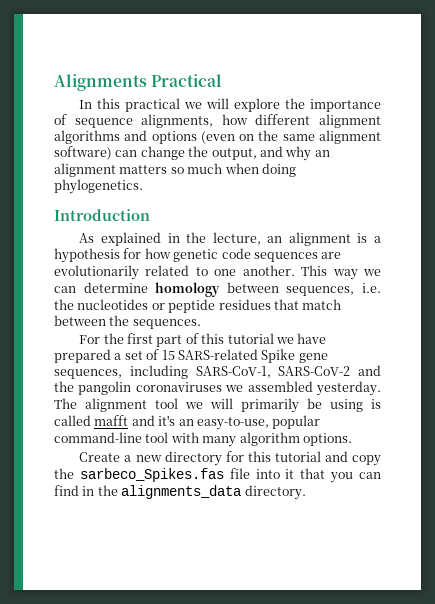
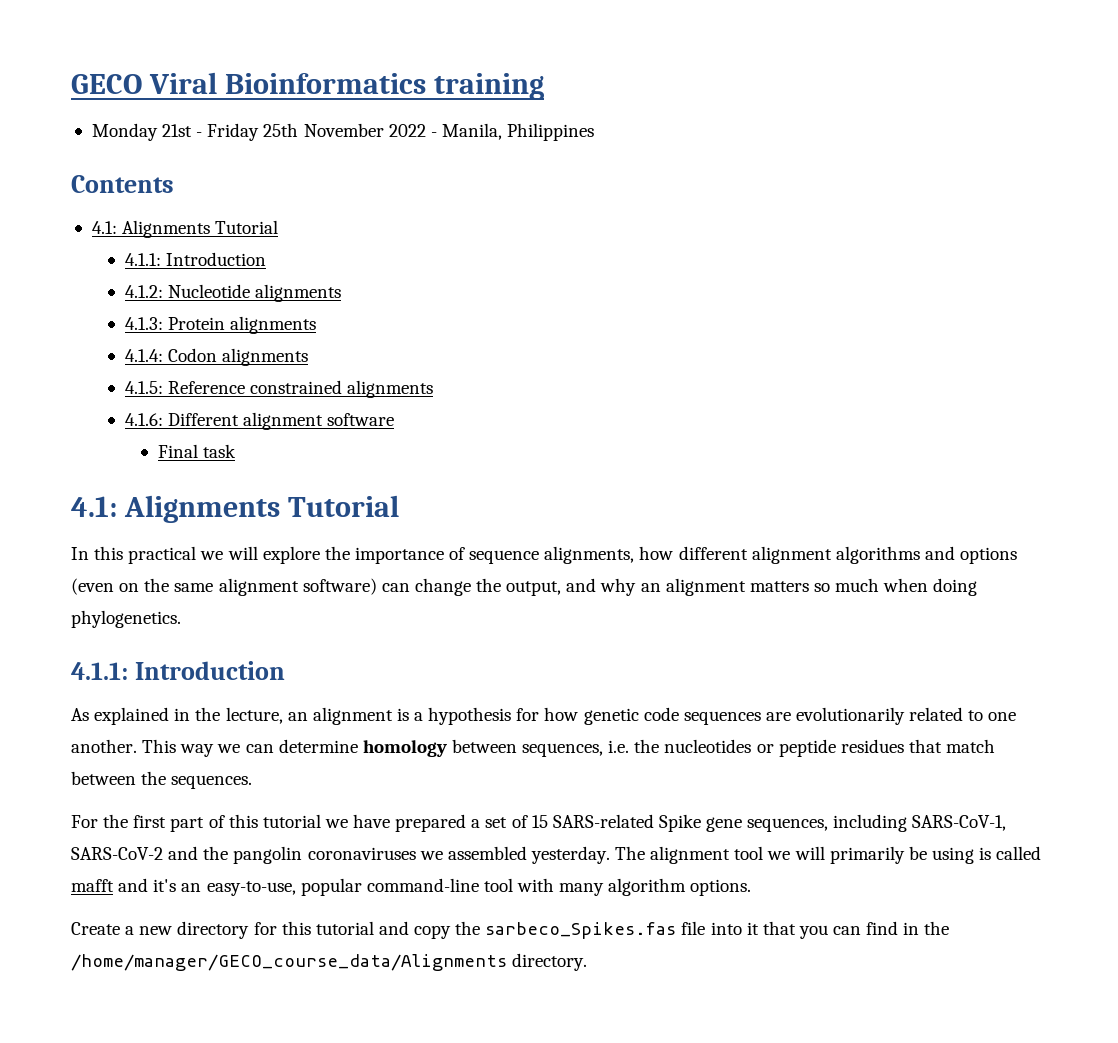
- Alignments Practical
+ GECO Viral Bioinformatics training
+ Monday 21st - Friday 25th November 2022 - Manila, Philippines
+ Contents
+ 4.1: Alignments Tutorial
+ 4.1.1: Introduction
+ 4.1.2: Nucleotide alignments
+ 4.1.3: Protein alignments
+ 4.1.4: Codon alignments
+ 4.1.5: Reference constrained alignments
+ 4.1.6: Different alignment software
+ Final task
+ 4.1: Alignments Tutorial
  In this practical we will explore the importance of sequence alignments, how different alignment algorithms and options (even on the same alignment software) can change the output, and why an alignment matters so much when doing phylogenetics.
- Introduction
+ 4.1.1: Introduction
- Create a new directory for this tutorial and copy the sarbeco_Spikes.fas file into it that you can find in the alignments_data directory.
+ Create a new directory for this tutorial and copy the sarbeco_Spikes.fas file into it that you can find in the /home/manager/GECO_course_data/Alignments directory.

